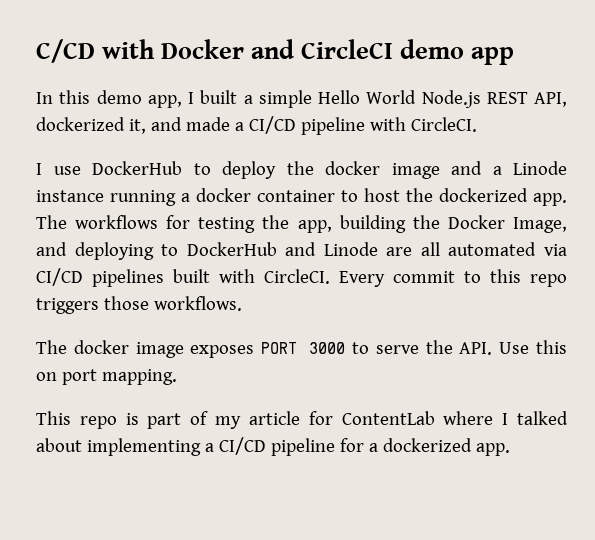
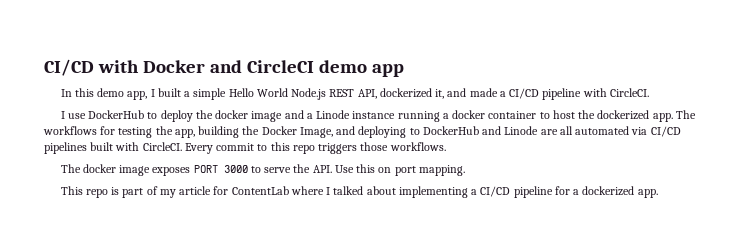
- C/CD with Docker and CircleCI demo app
+ CI/CD with Docker and CircleCI demo app

